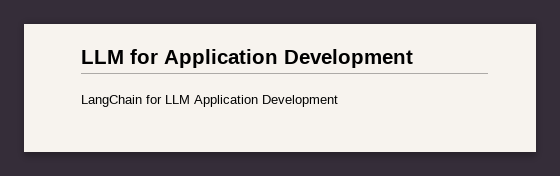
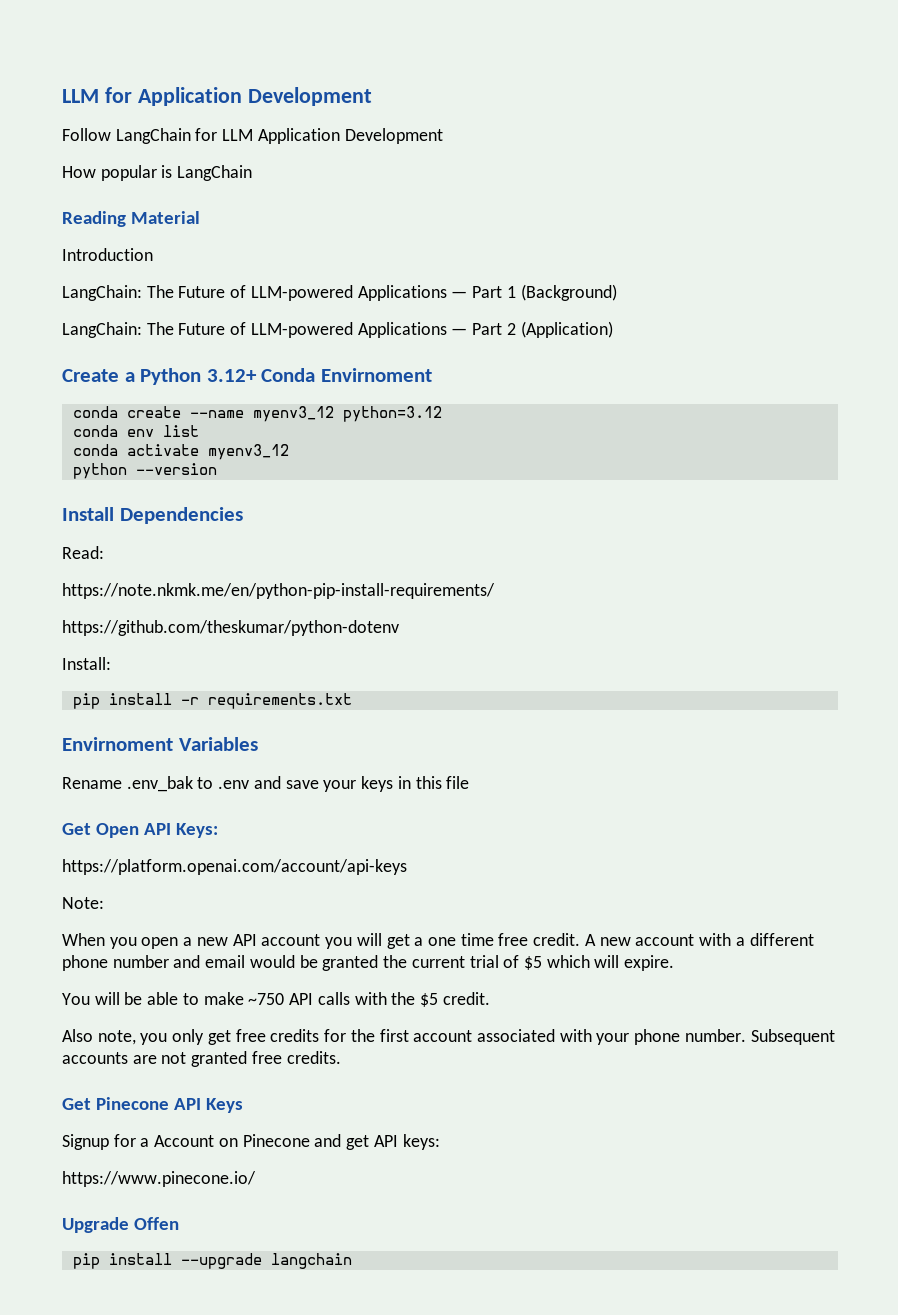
- LangChain for LLM Application Development
+ Follow LangChain for LLM Application Development
+ How popular is LangChain
+ Reading Material
+ Introduction
+ LangChain: The Future of LLM-powered Applications — Part 1 (Background)
+ LangChain: The Future of LLM-powered Applications — Part 2 (Application)
+ Create a Python 3.12+ Conda Envirnoment
+ conda create --name myenv3_12 python=3.12
+ conda env list
+ conda activate myenv3_12
+ python --version
+ Install Dependencies
+ Read:
+ https://note.nkmk.me/en/python-pip-install-requirements/
+ https://github.com/theskumar/python-dotenv
+ Install:
+ pip install -r requirements.txt
+ Envirnoment Variables
+ Rename .env_bak to .env and save your keys in this file
+ Get Open API Keys:
+ https://platform.openai.com/account/api-keys
+ Note:
+ When you open a new API account you will get a one time free credit. A new account with a different phone number and email would be granted the current trial of $5 which will expire.
+ You will be able to make ~750 API calls with the $5 credit.
+ Also note, you only get free credits for the first account associated with your phone number. Subsequent accounts are not granted free credits.
+ Get Pinecone API Keys
+ Signup for a Account on Pinecone and get API keys:
+ https://www.pinecone.io/
+ Upgrade Offen
+ pip install --upgrade langchain

